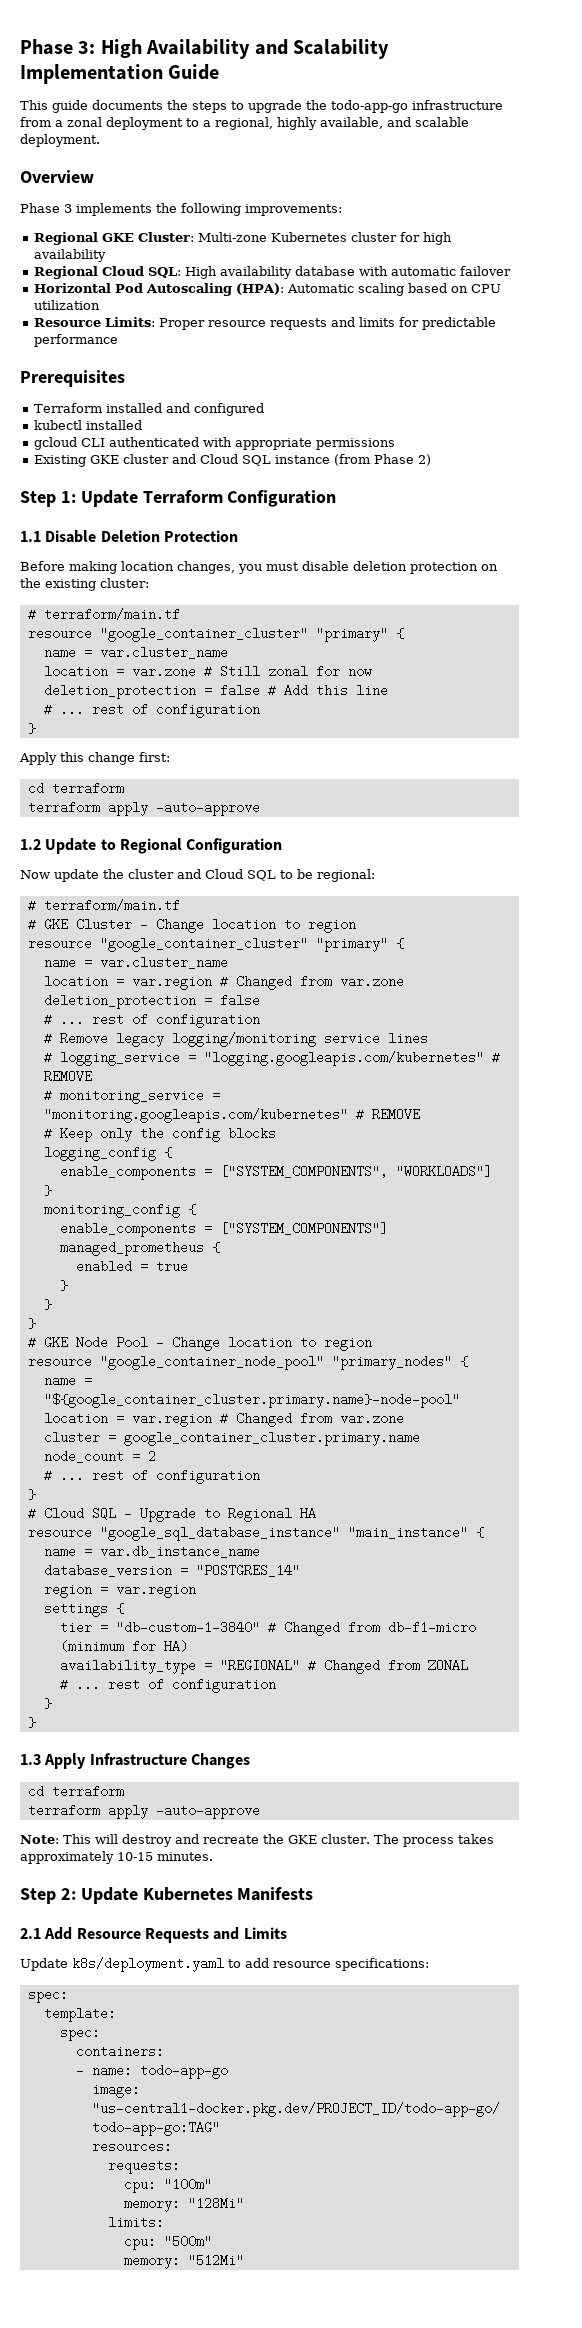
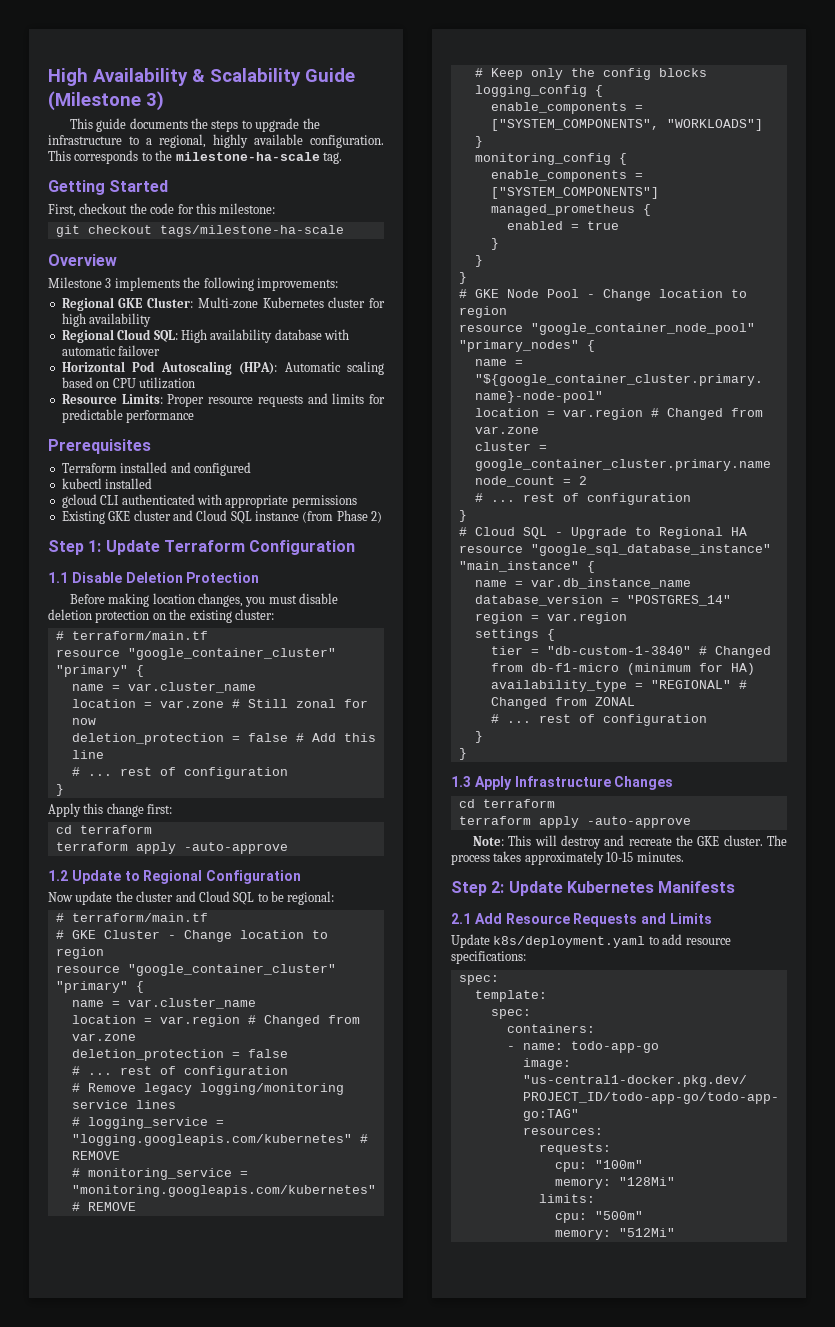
- Phase 3: High Availability and Scalability Implementation Guide
+ High Availability & Scalability Guide (Milestone 3)
- This guide documents the steps to upgrade the todo-app-go infrastructure from a zonal deployment to a regional, highly available, and scalable deployment.
+ This guide documents the steps to upgrade the infrastructure to a regional, highly available configuration. This corresponds to the milestone-ha-scale tag.
+ Getting Started
+ First, checkout the code for this milestone:
+ git checkout tags/milestone-ha-scale
- Phase 3 implements the following improvements:
+ Milestone 3 implements the following improvements:

